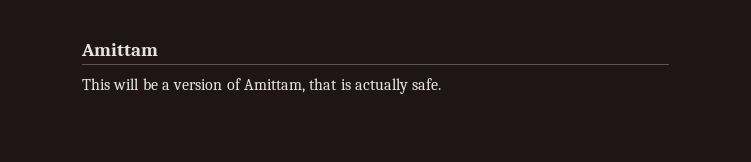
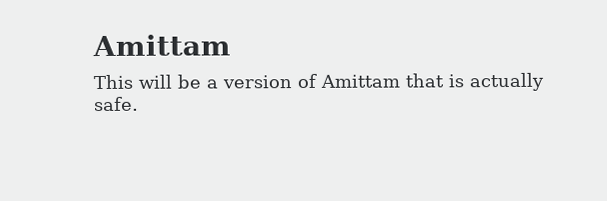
- This will be a version of Amittam, that is actually safe.
+ This will be a version of Amittam that is actually safe.

